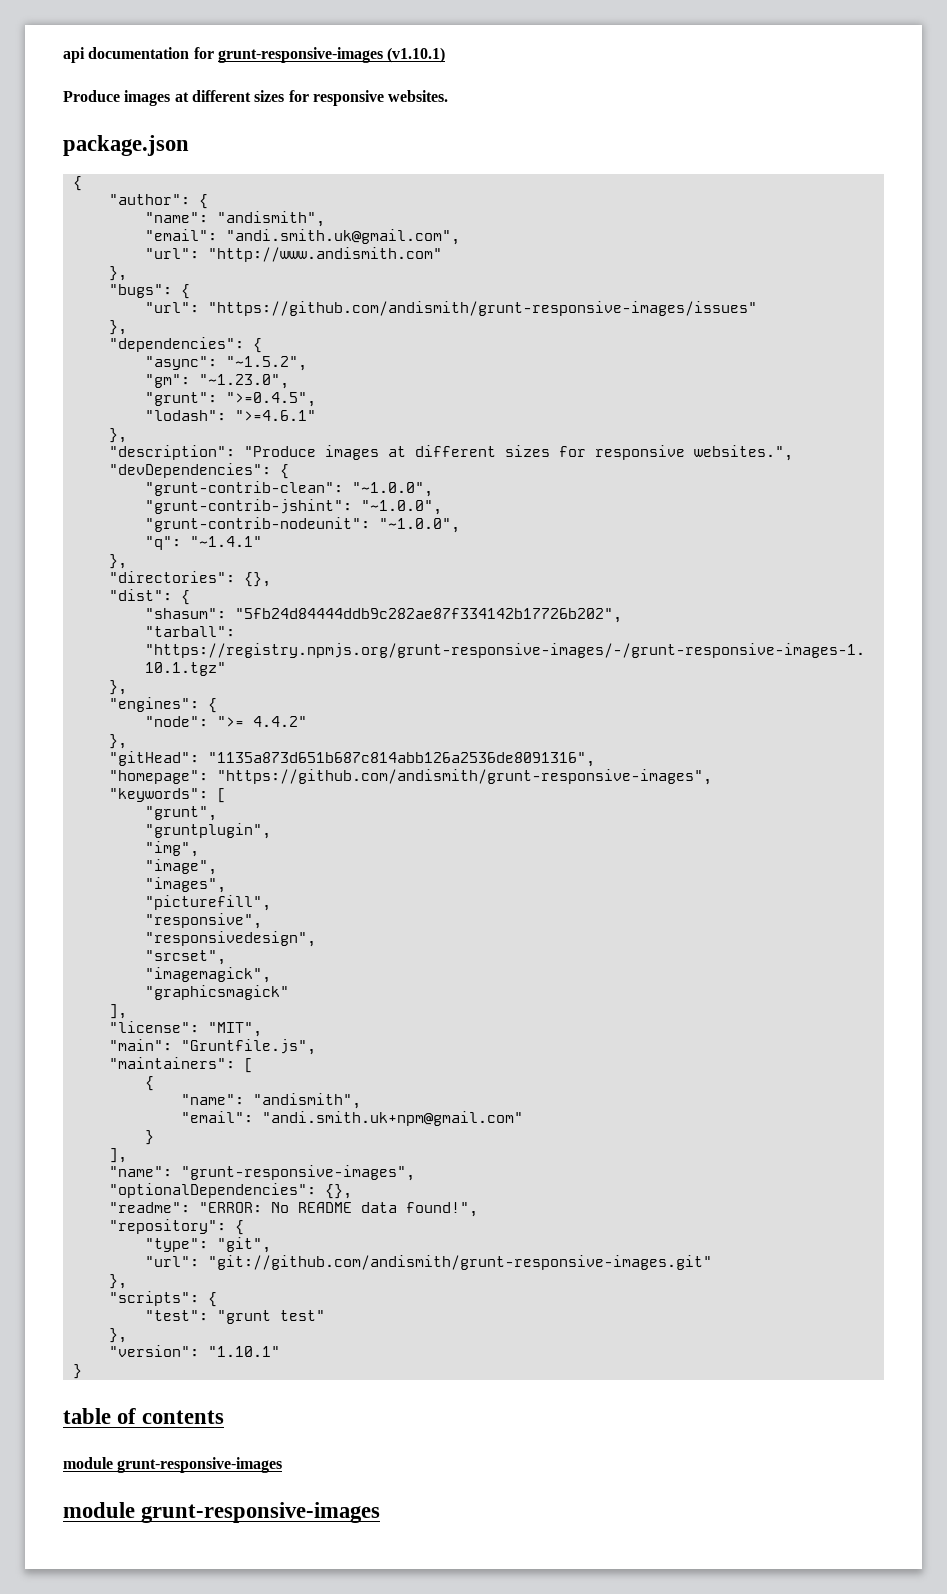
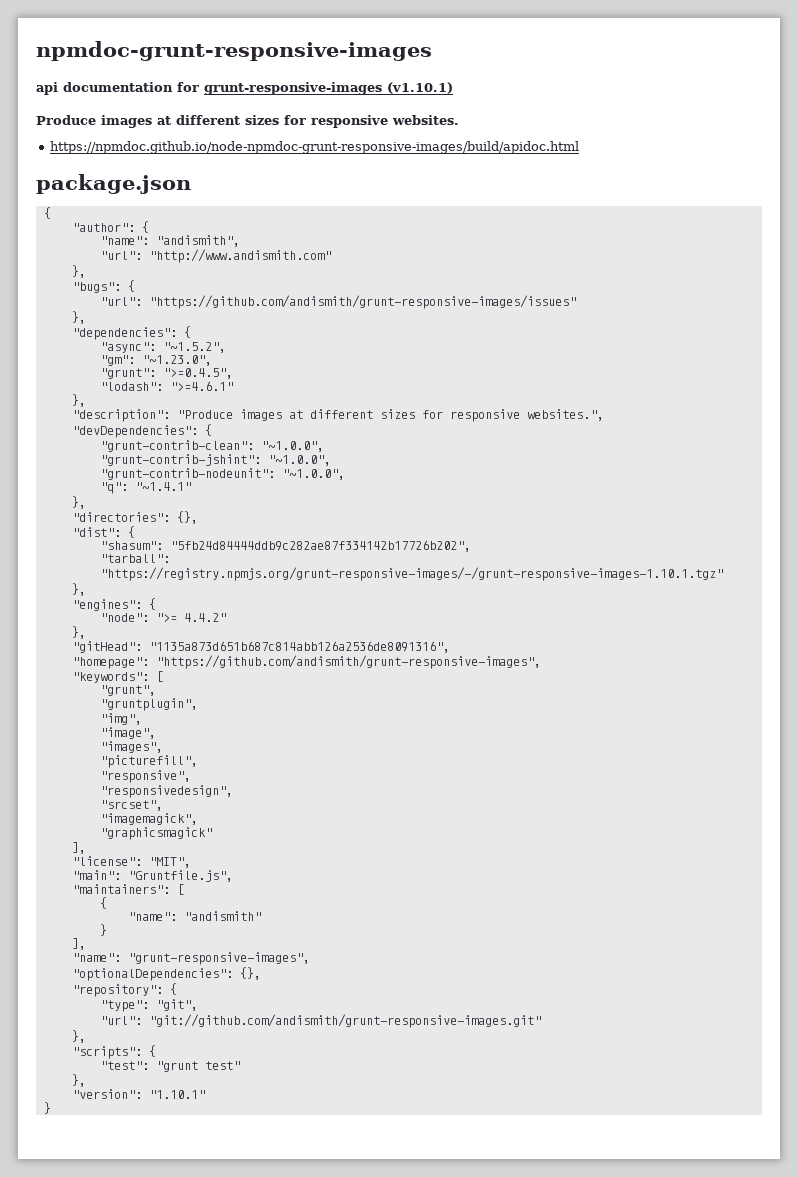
+ npmdoc-grunt-responsive-images
+ https://npmdoc.github.io/node-npmdoc-grunt-responsive-images/build/apidoc.html
- "email": "andi.smith.uk@gmail.com",
  "maintainers": [
  {
- "name": "andismith",
- "email": "andi.smith.uk+npm@gmail.com"
+ "name": "andismith"
- "readme": "ERROR: No README data found!",
- table of contents
- module grunt-responsive-images
- module grunt-responsive-images

